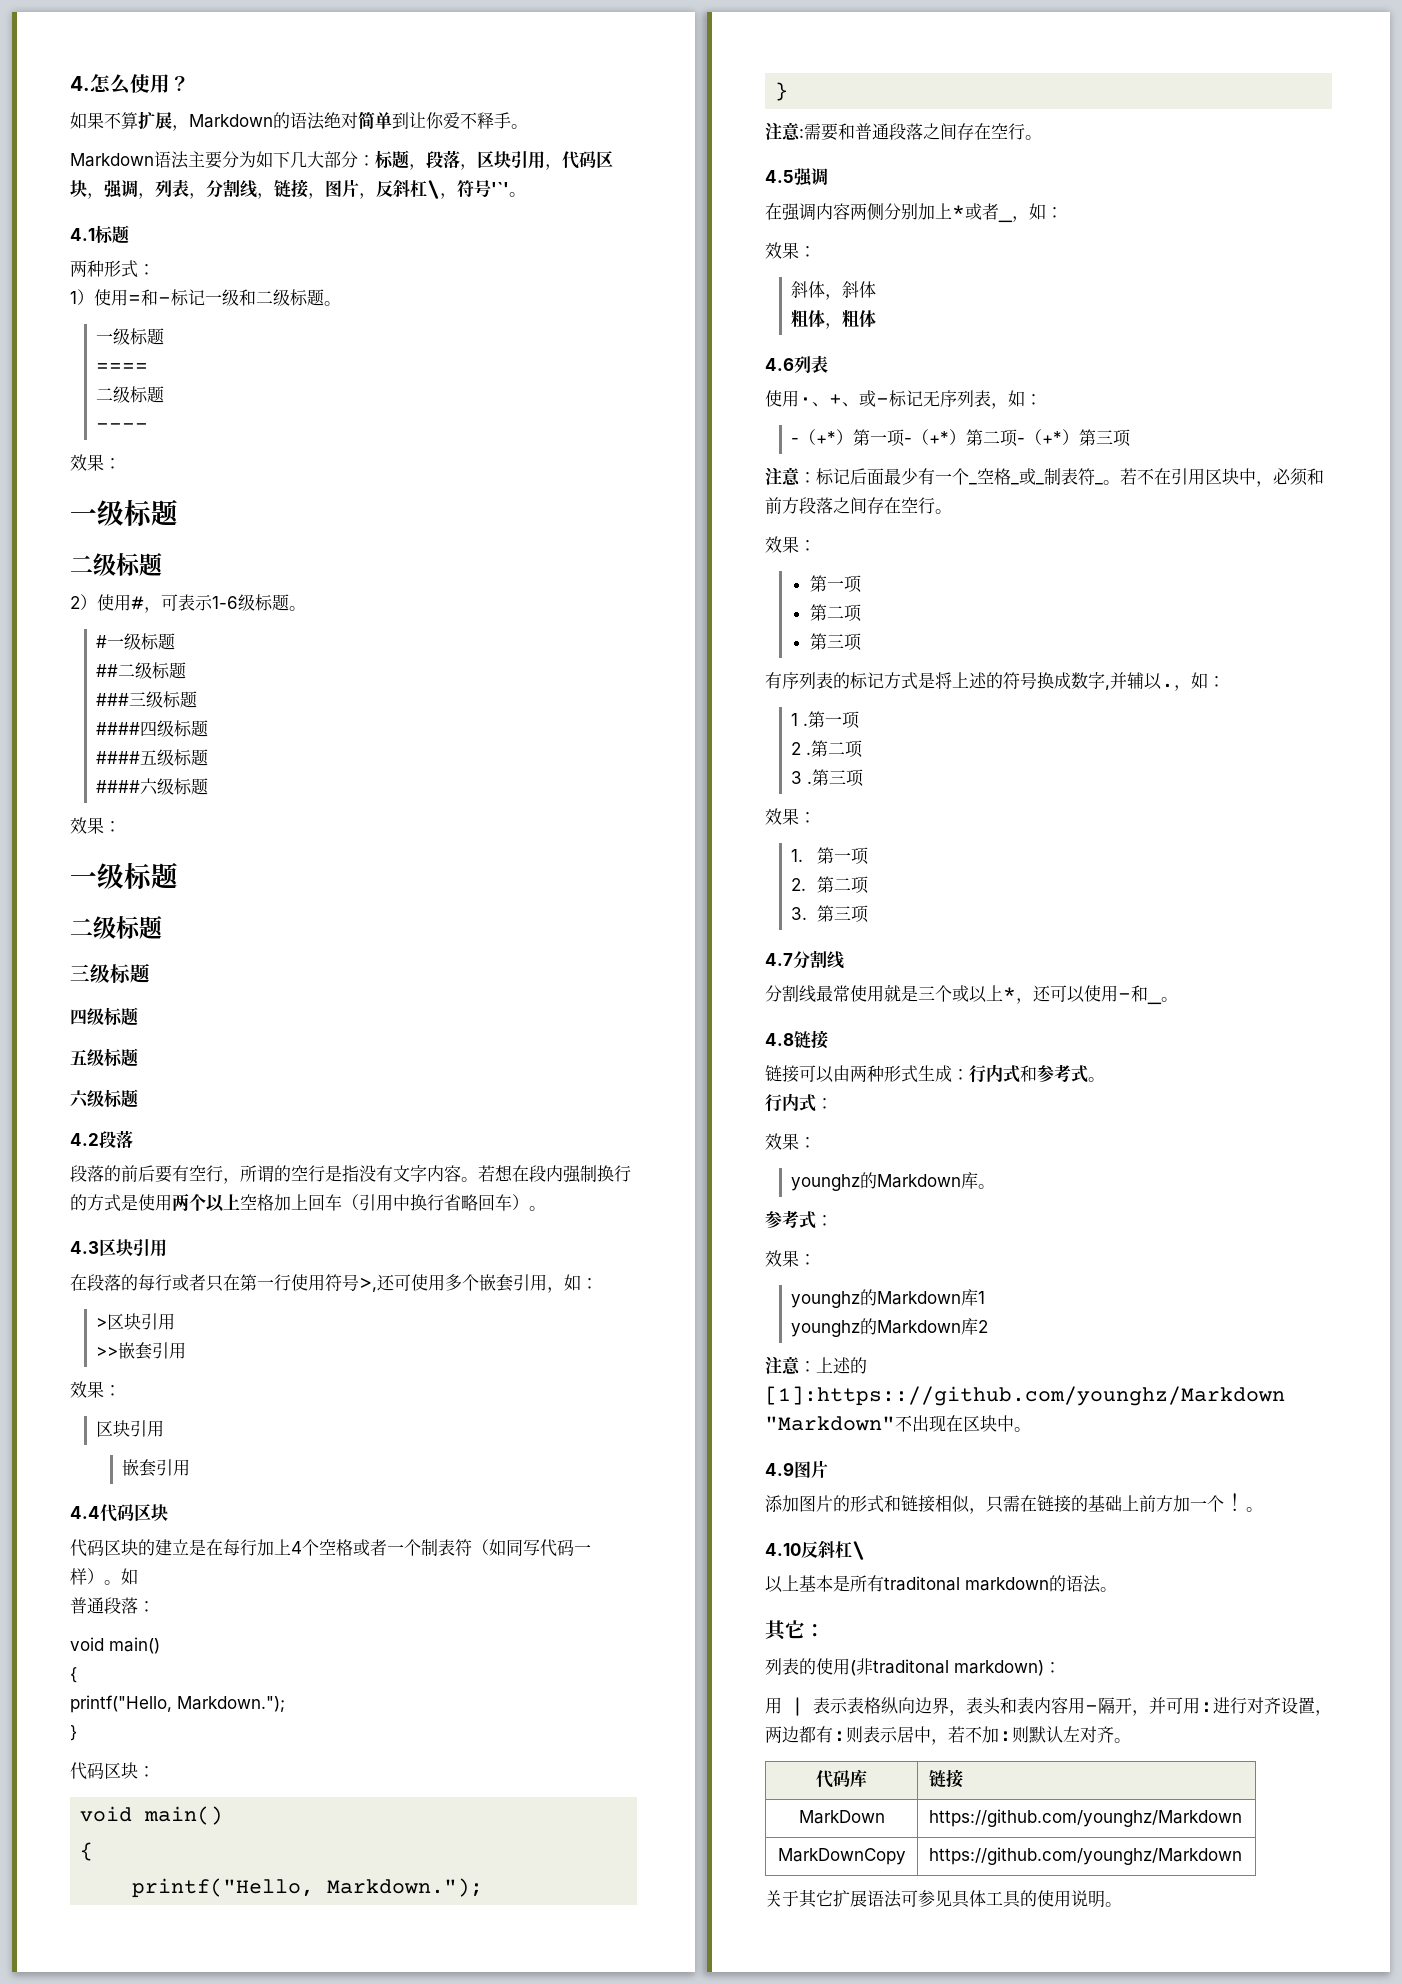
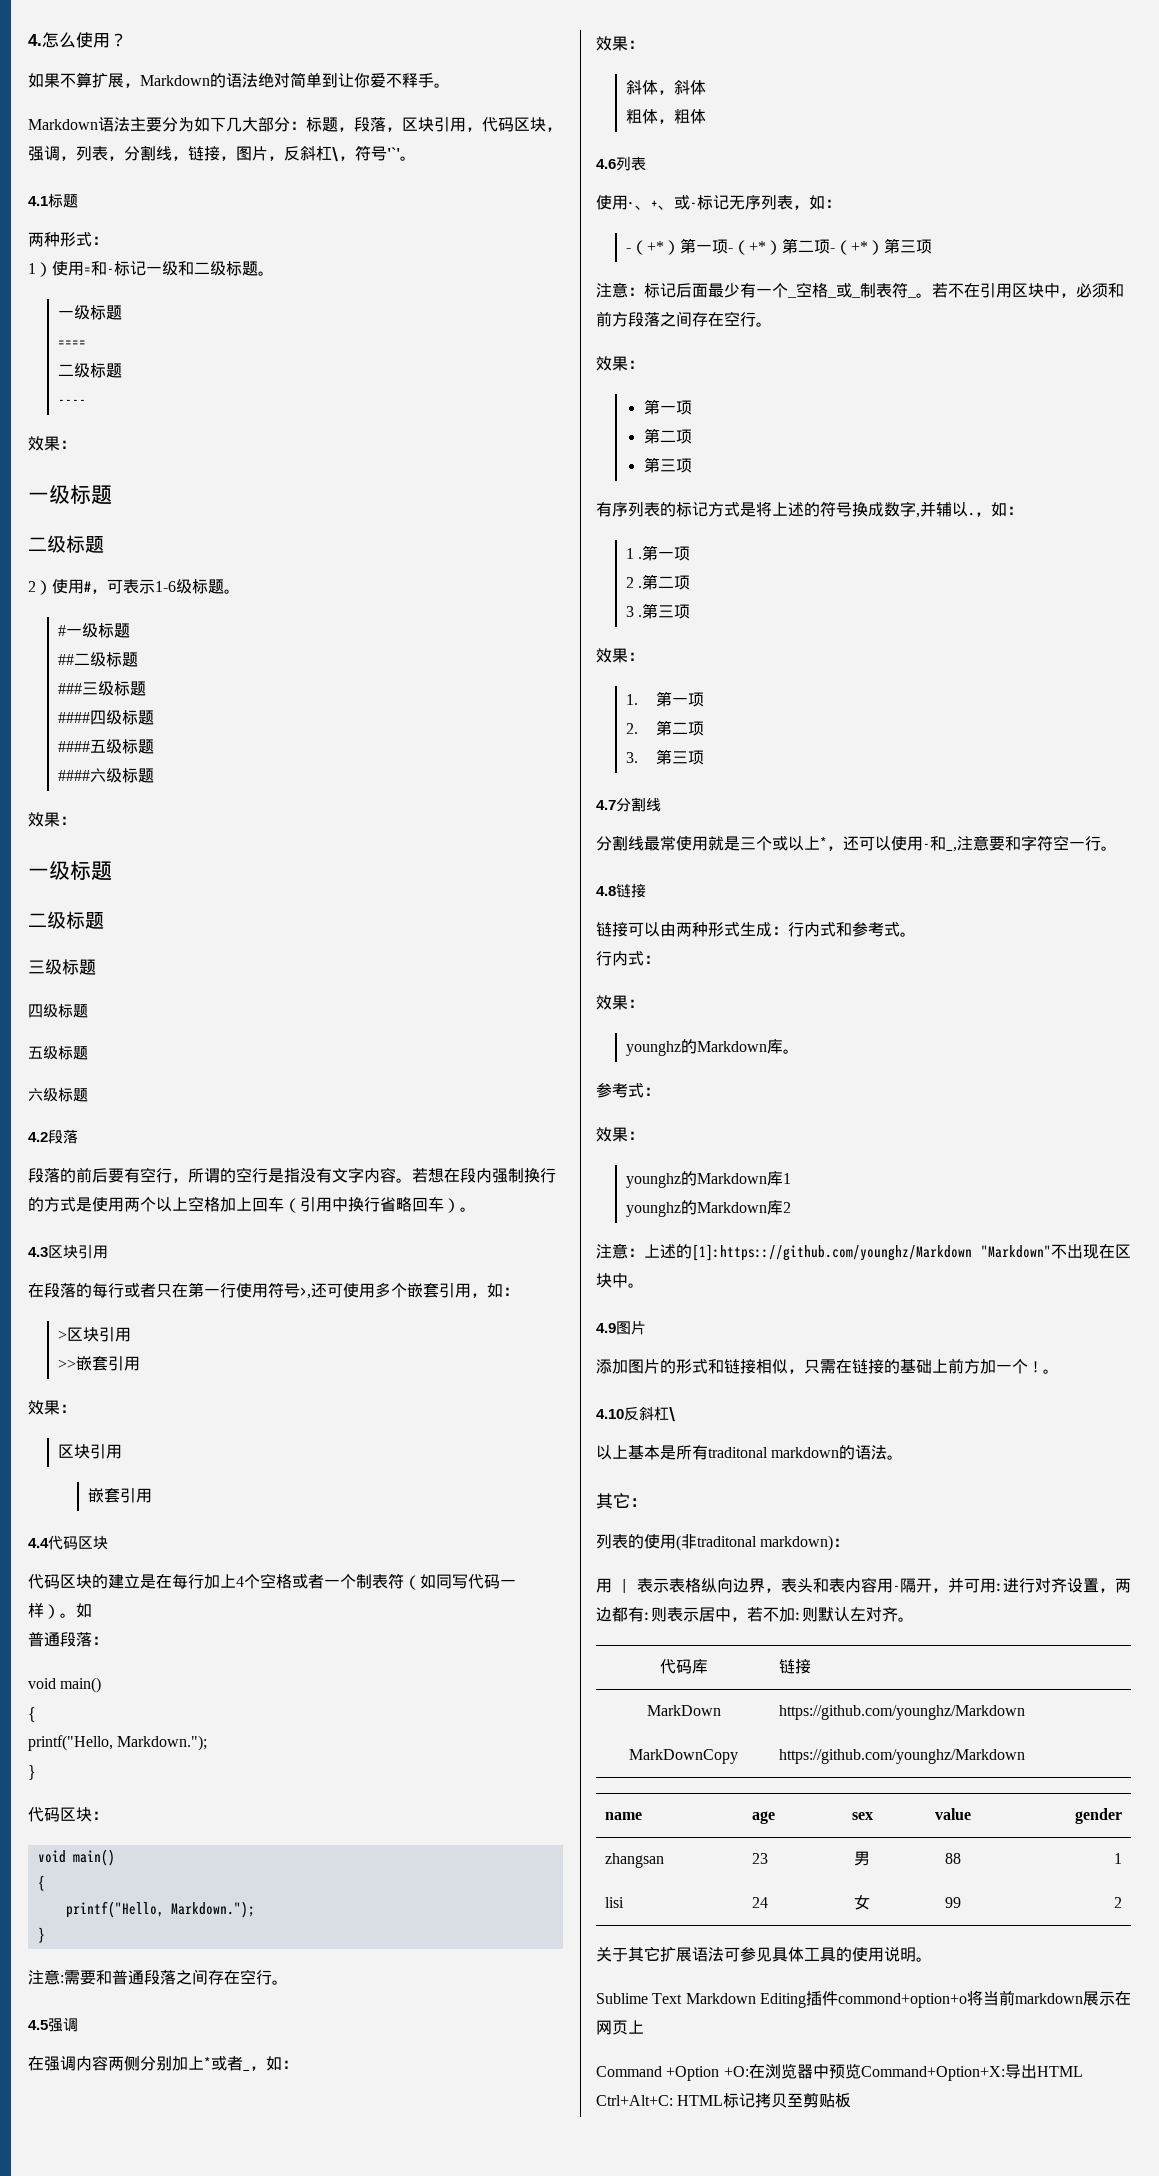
- 分割线最常使用就是三个或以上*，还可以使用-和_。
+ 分割线最常使用就是三个或以上*，还可以使用-和_,注意要和字符空一行。
+ name | age | sex | value | gender
+ zhangsan | 23 | 男 | 88 | 1
+ lisi | 24 | 女 | 99 | 2
+ Sublime Text Markdown Editing插件commond+option+o将当前markdown展示在网页上
+ Command +Option +O:在浏览器中预览Command+Option+X:导出HTML Ctrl+Alt+C: HTML标记拷贝至剪贴板

